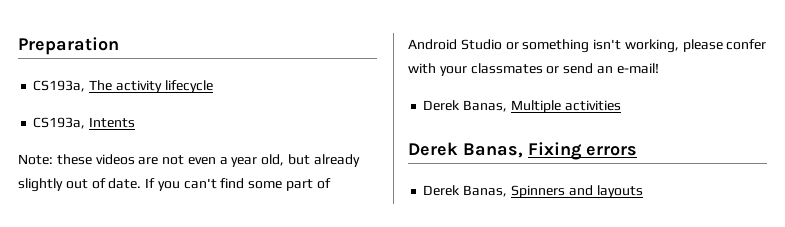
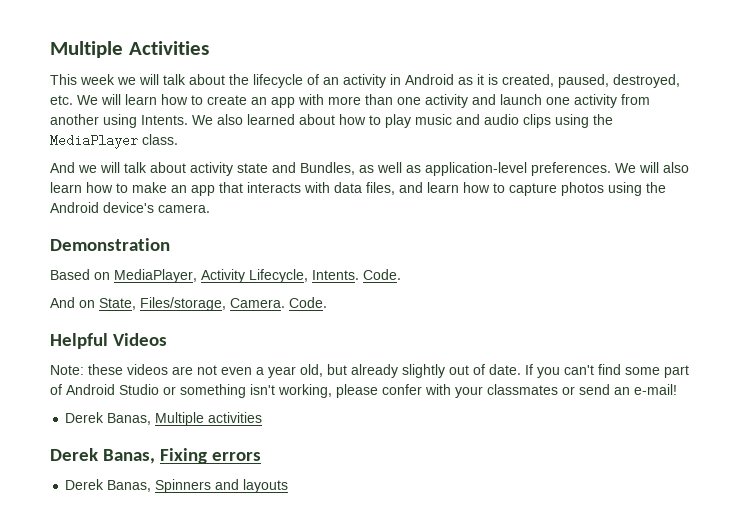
- Preparation
- CS193a, The activity lifecycle
- CS193a, Intents
+ Multiple Activities
+ This week we will talk about the lifecycle of an activity in Android as it is created, paused, destroyed, etc. We will learn how to create an app with more than one activity and launch one activity from another using Intents. We also learned about how to play music and audio clips using the MediaPlayer class.
+ And we will talk about activity state and Bundles, as well as application-level preferences. We will also learn how to make an app that interacts with data files, and learn how to capture photos using the Android device's camera.
+ Demonstration
+ Based on MediaPlayer, Activity Lifecycle, Intents. Code.
+ And on State, Files/storage, Camera. Code.
+ Helpful Videos

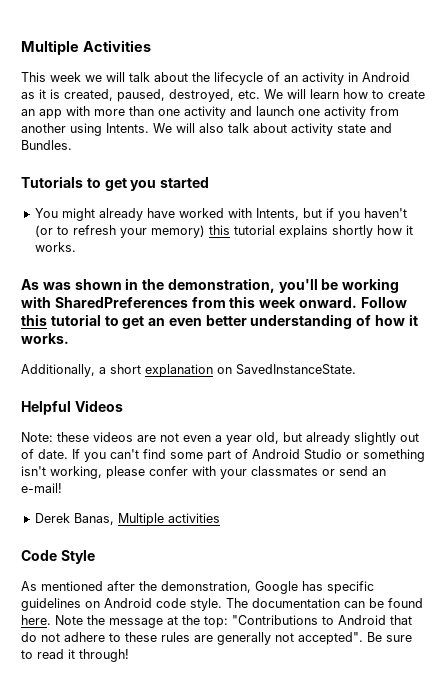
- We also learned about how to play music and audio clips using the MediaPlayer class.
- And we will talk about activity state and Bundles, as well as application-level preferences. We will also learn how to make an app that interacts with data files, and learn how to capture photos using the Android device's camera.
- Demonstration
- Based on MediaPlayer, Activity Lifecycle, Intents. Code.
- And on State, Files/storage, Camera. Code.
+ We will also talk about activity state and Bundles.
+ Tutorials to get you started
+ You might already have worked with Intents, but if you haven't (or to refresh your memory) this tutorial explains shortly how it works.
+ As was shown in the demonstration, you'll be working with SharedPreferences from this week onward. Follow this tutorial to get an even better understanding of how it works.
+ Additionally, a short explanation on SavedInstanceState.
- Derek Banas, Fixing errors
- Derek Banas, Spinners and layouts
+ Code Style
+ As mentioned after the demonstration, Google has specific guidelines on Android code style. The documentation can be found here. Note the message at the top: "Contributions to Android that do not adhere to these rules are generally not accepted". Be sure to read it through!

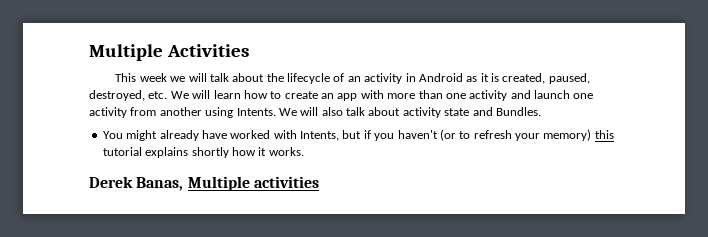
- Tutorials to get you started
- As was shown in the demonstration, you'll be working with SharedPreferences from this week onward. Follow this tutorial to get an even better understanding of how it works.
- Additionally, a short explanation on SavedInstanceState.
- Helpful Videos
- Note: these videos are not even a year old, but already slightly out of date. If you can't find some part of Android Studio or something isn't working, please confer with your classmates or send an e-mail!
  Derek Banas, Multiple activities
- Code Style
- As mentioned after the demonstration, Google has specific guidelines on Android code style. The documentation can be found here. Note the message at the top: "Contributions to Android that do not adhere to these rules are generally not accepted". Be sure to read it through!

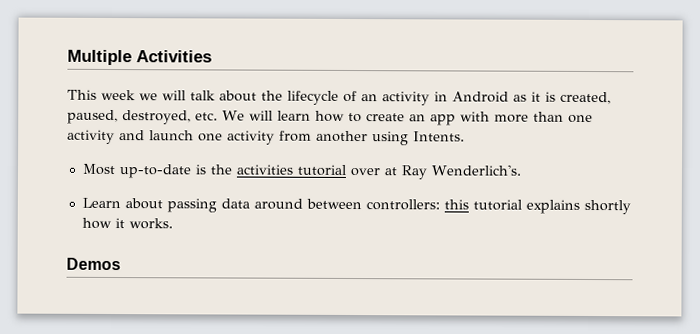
- This week we will talk about the lifecycle of an activity in Android as it is created, paused, destroyed, etc. We will learn how to create an app with more than one activity and launch one activity from another using Intents. We will also talk about activity state and Bundles.
- You might already have worked with Intents, but if you haven't (or to refresh your memory) this tutorial explains shortly how it works.
+ This week we will talk about the lifecycle of an activity in Android as it is created, paused, destroyed, etc. We will learn how to create an app with more than one activity and launch one activity from another using Intents.
+ Most up-to-date is the activities tutorial over at Ray Wenderlich's.
+ Learn about passing data around between controllers: this tutorial explains shortly how it works.
- Derek Banas, Multiple activities
+ Demos

